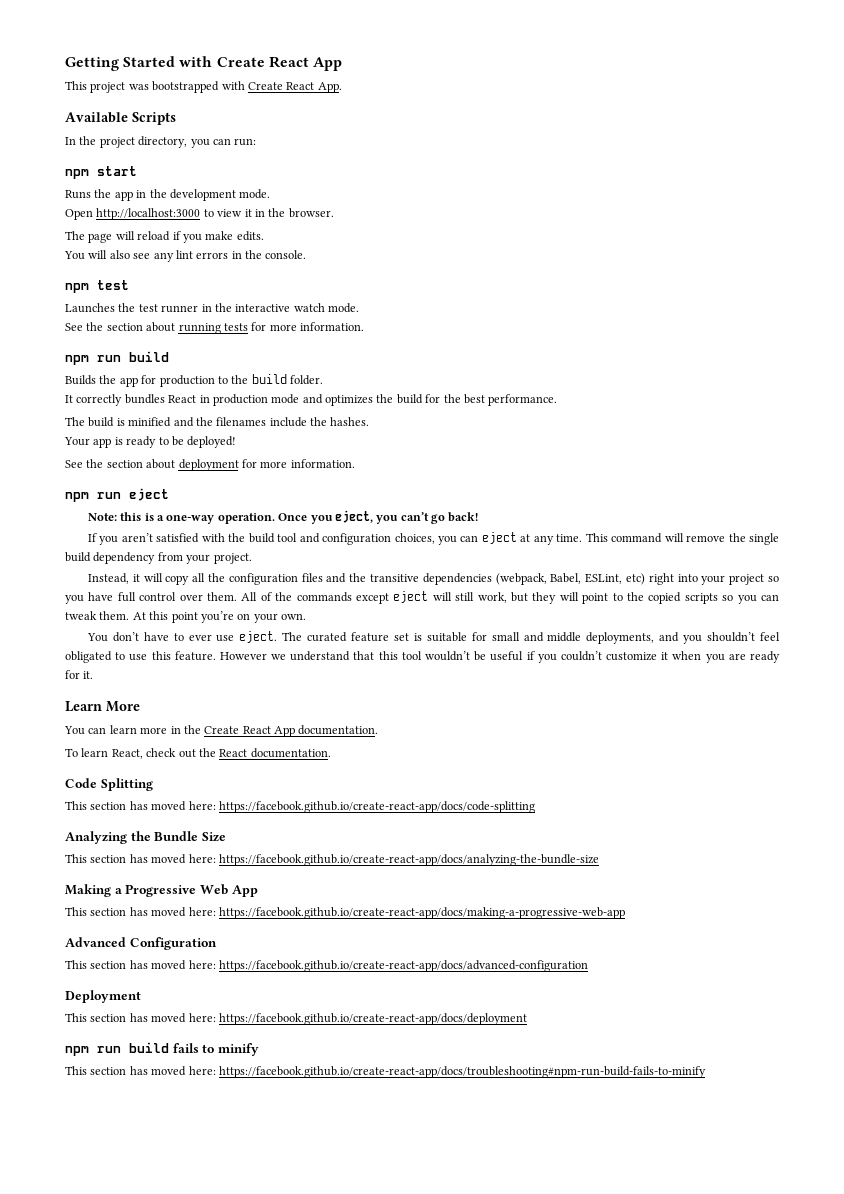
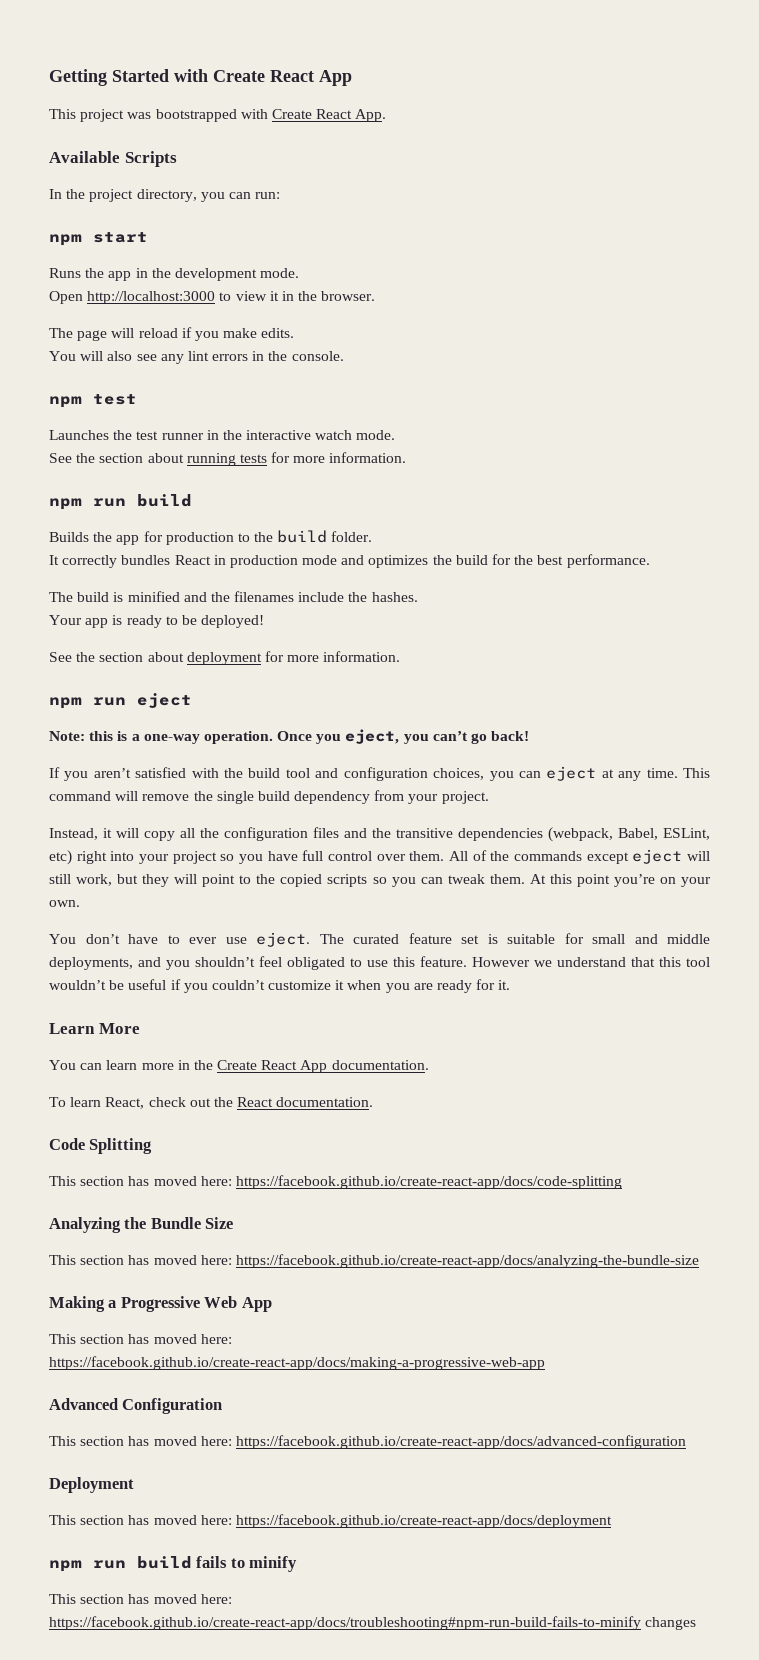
- This section has moved here: https://facebook.github.io/create-react-app/docs/troubleshooting#npm-run-build-fails-to-minify
+ This section has moved here: https://facebook.github.io/create-react-app/docs/troubleshooting#npm-run-build-fails-to-minify changes

